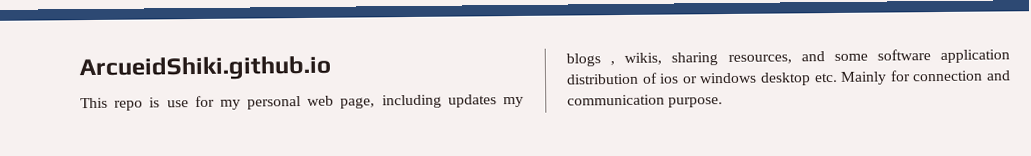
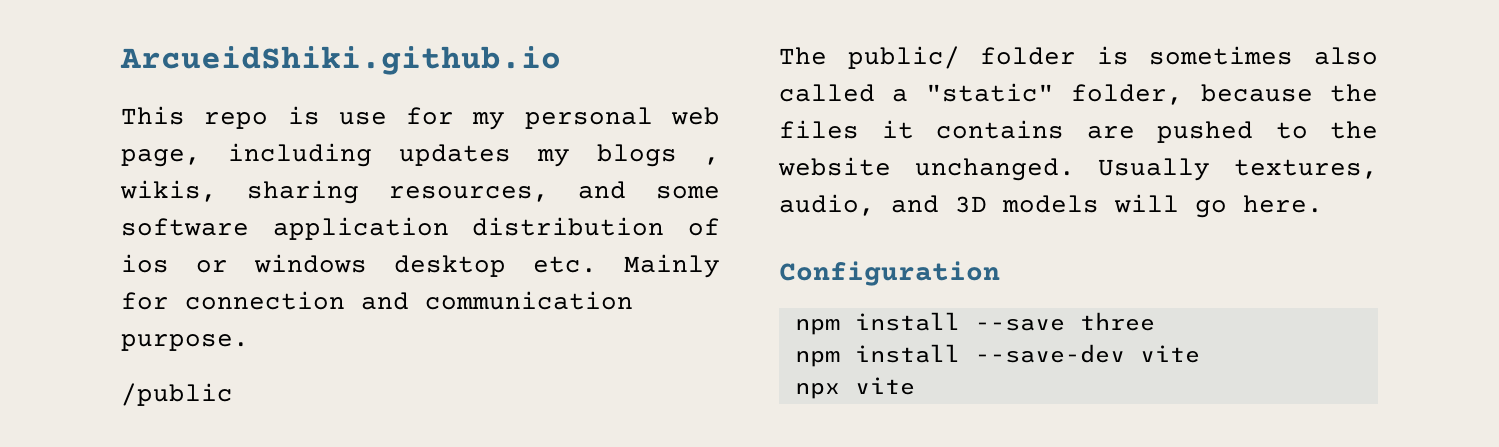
+ /public
+ The public/ folder is sometimes also called a "static" folder, because the files it contains are pushed to the website unchanged. Usually textures, audio, and 3D models will go here.
+ Configuration
+ npm install --save three
+ npm install --save-dev vite
+ npx vite

